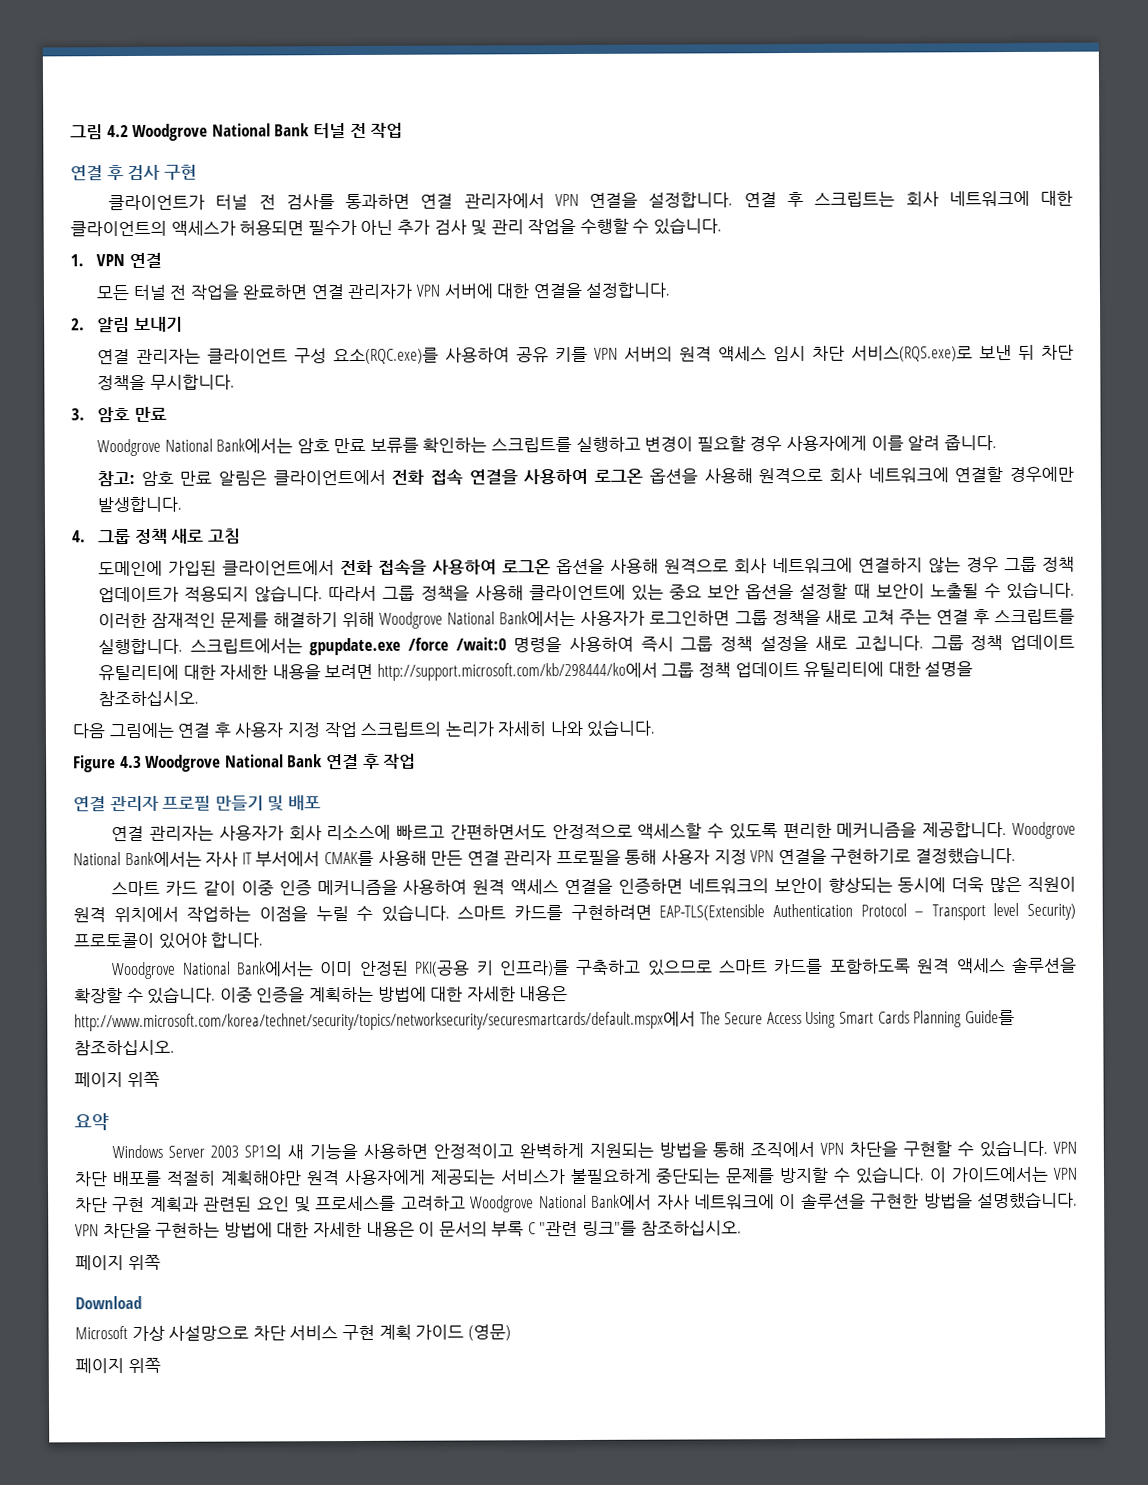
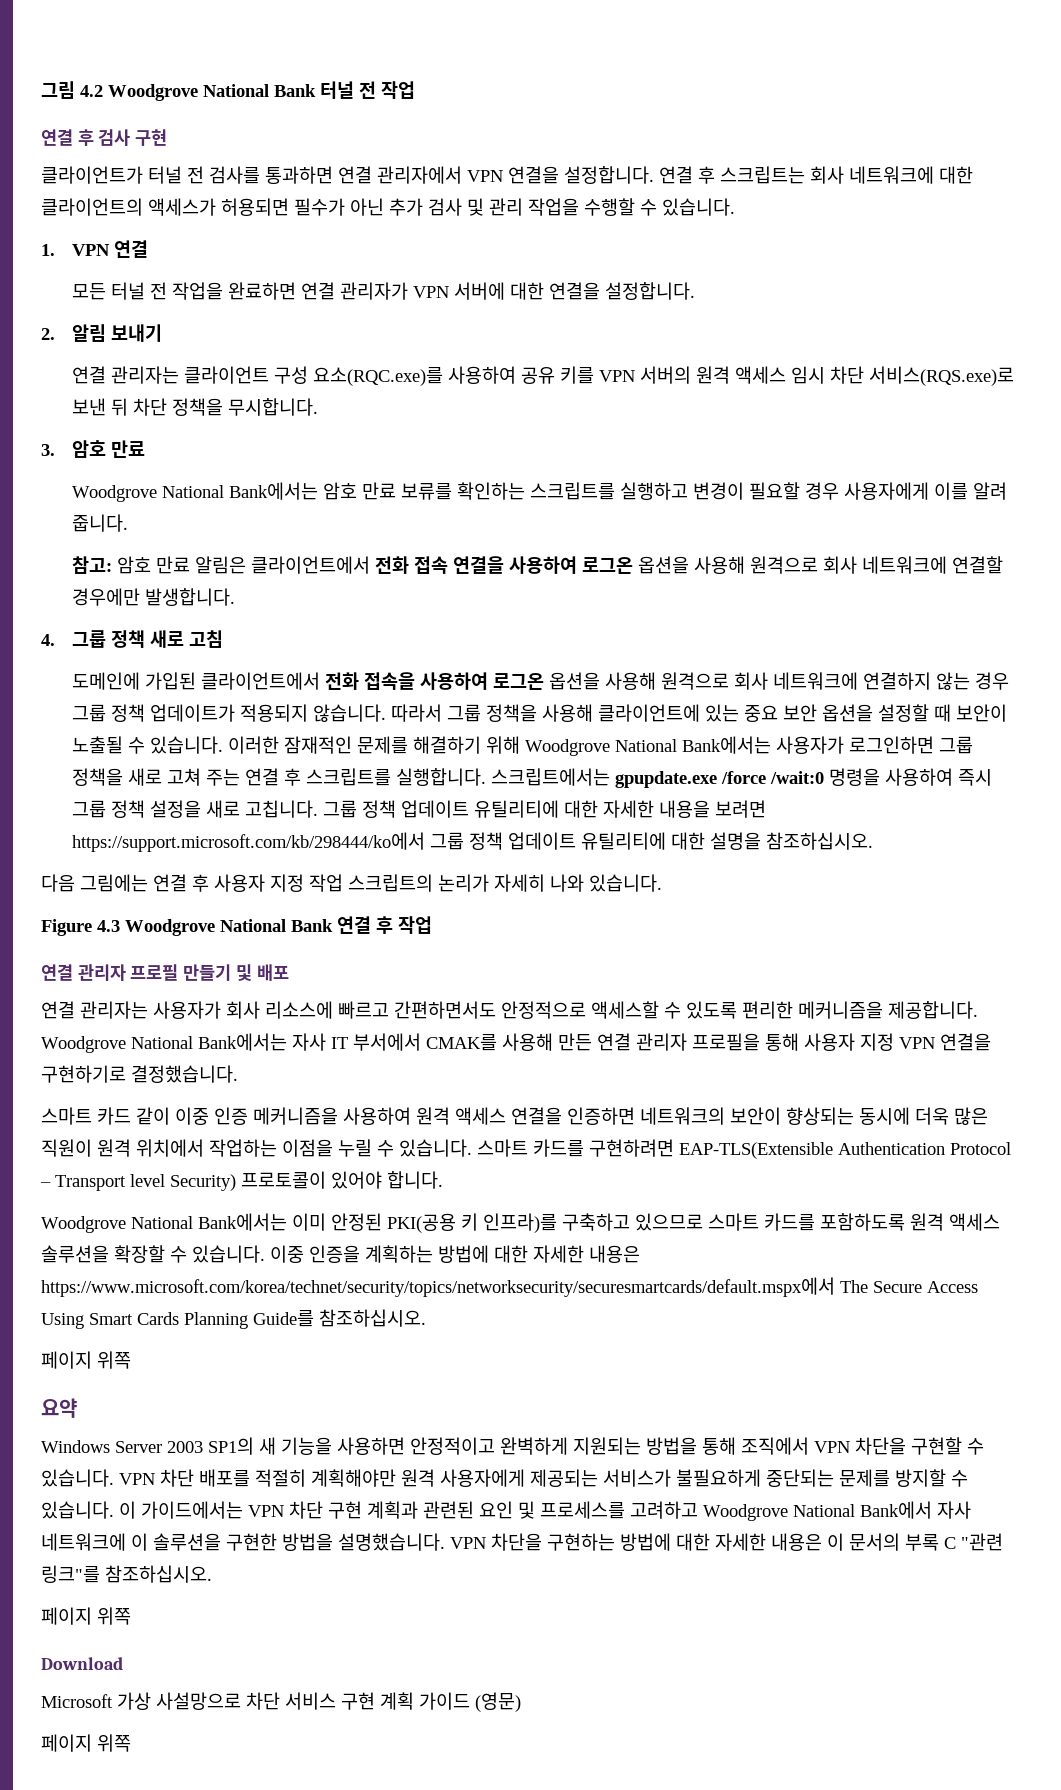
- 그룹 정책 업데이트 유틸리티에 대한 자세한 내용을 보려면 http://support.microsoft.com/kb/298444/ko에서 그룹 정책 업데이트 유틸리티에 대한 설명을 참조하십시오.
+ 그룹 정책 업데이트 유틸리티에 대한 자세한 내용을 보려면 https://support.microsoft.com/kb/298444/ko에서 그룹 정책 업데이트 유틸리티에 대한 설명을 참조하십시오.
- 이중 인증을 계획하는 방법에 대한 자세한 내용은 http://www.microsoft.com/korea/technet/security/topics/networksecurity/securesmartcards/default.mspx에서 The Secure Access Using Smart Cards Planning Guide를 참조하십시오.
+ 이중 인증을 계획하는 방법에 대한 자세한 내용은 https://www.microsoft.com/korea/technet/security/topics/networksecurity/securesmartcards/default.mspx에서 The Secure Access Using Smart Cards Planning Guide를 참조하십시오.

